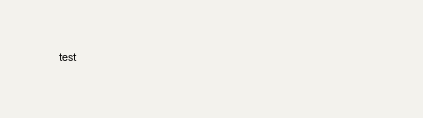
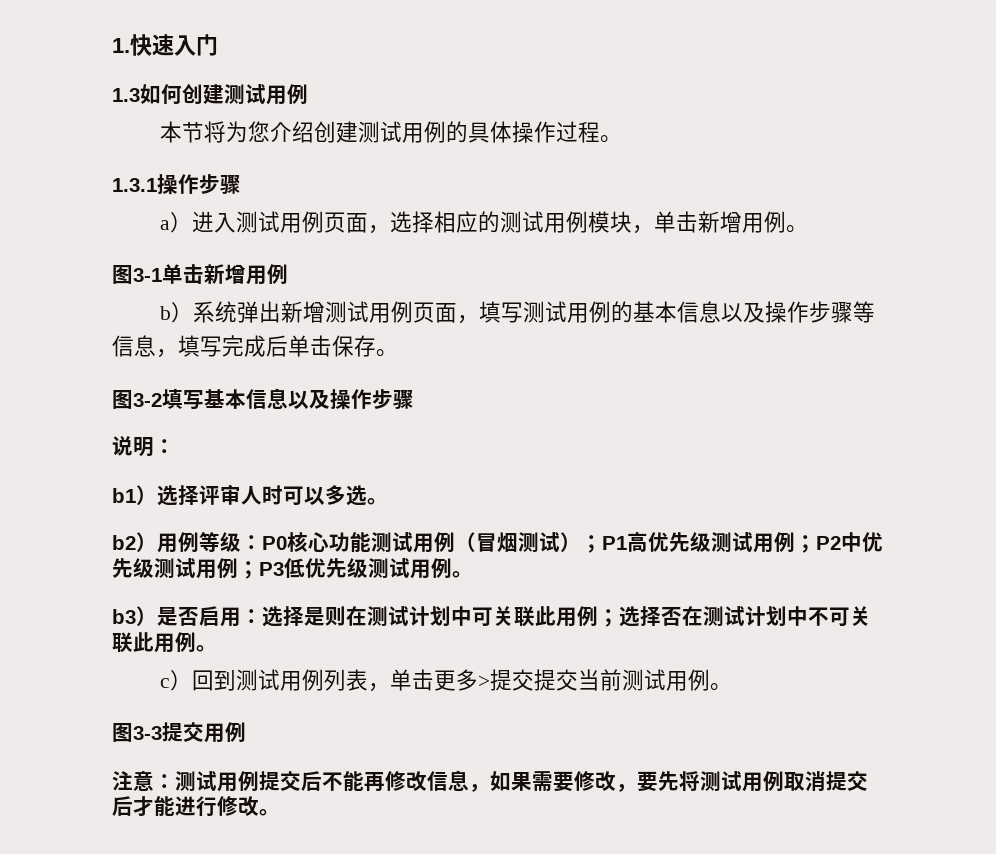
- test
+ 1.快速入门
+ 1.3如何创建测试用例
+ 本节将为您介绍创建测试用例的具体操作过程。
+ 1.3.1操作步骤
+ a）进入测试用例页面，选择相应的测试用例模块，单击新增用例。
+ 图3-1单击新增用例
+ b）系统弹出新增测试用例页面，填写测试用例的基本信息以及操作步骤等信息，填写完成后单击保存。
+ 图3-2填写基本信息以及操作步骤
+ 说明：
+ b1）选择评审人时可以多选。
+ b2）用例等级：P0核心功能测试用例（冒烟测试）；P1高优先级测试用例；P2中优先级测试用例；P3低优先级测试用例。
+ b3）是否启用：选择是则在测试计划中可关联此用例；选择否在测试计划中不可关联此用例。
+ c）回到测试用例列表，单击更多>提交提交当前测试用例。
+ 图3-3提交用例
+ 注意：测试用例提交后不能再修改信息，如果需要修改，要先将测试用例取消提交后才能进行修改。

